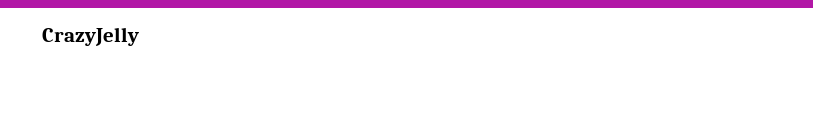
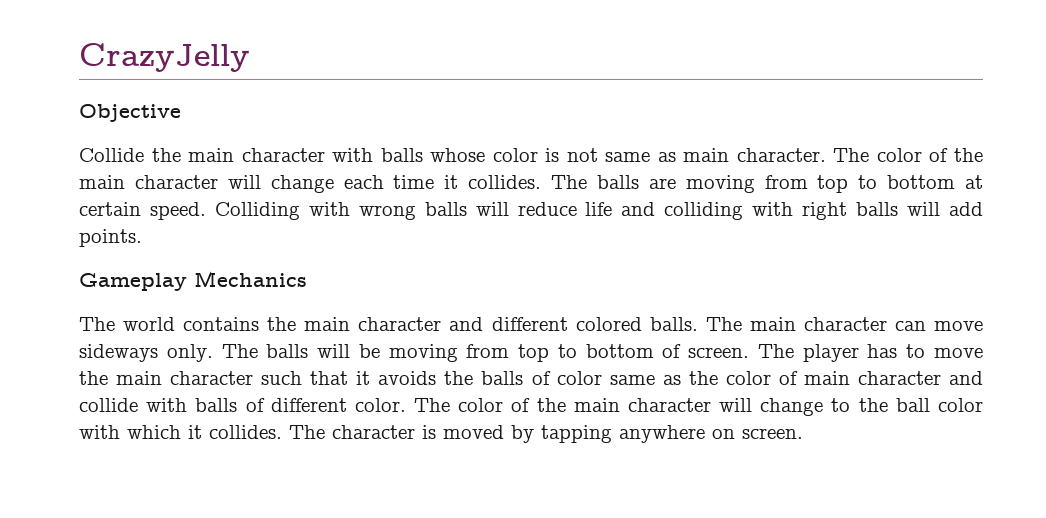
+ Objective
+ Collide the main character with balls whose color is not same as main character. The color of the main character will change each time it collides. The balls are moving from top to bottom at certain speed. Colliding with wrong balls will reduce life and colliding with right balls will add points.
+ Gameplay Mechanics
+ The world contains the main character and different colored balls. The main character can move sideways only. The balls will be moving from top to bottom of screen. The player has to move the main character such that it avoids the balls of color same as the color of main character and collide with balls of different color. The color of the main character will change to the ball color with which it collides. The character is moved by tapping anywhere on screen.

